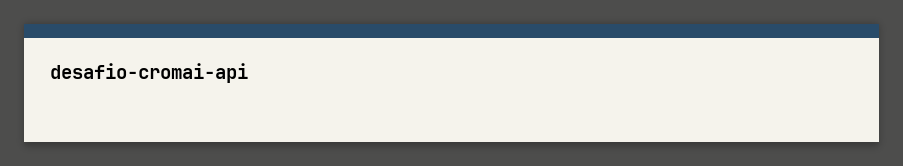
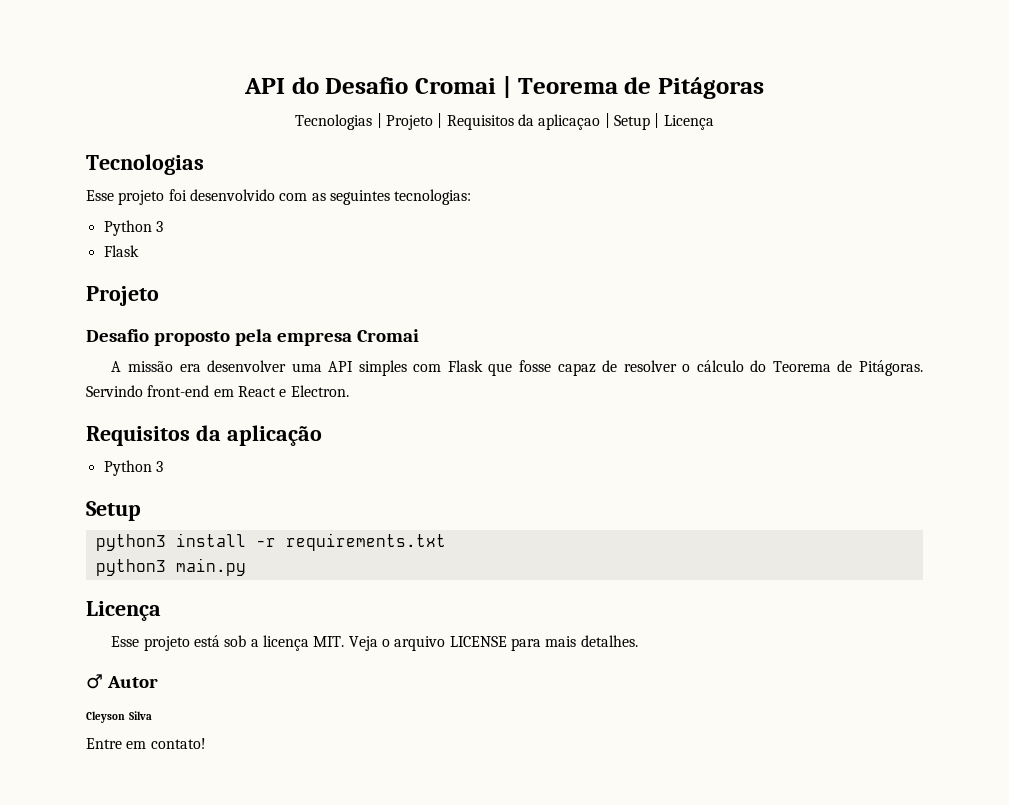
- desafio-cromai-api
+ API do Desafio Cromai | Teorema de Pitágoras
+ Tecnologias | Projeto | Requisitos da aplicaçao | Setup | Licença
+ Tecnologias
+ Esse projeto foi desenvolvido com as seguintes tecnologias:
+ Python 3
+ Flask
+ Projeto
+ Desafio proposto pela empresa Cromai
+ A missão era desenvolver uma API simples com Flask que fosse capaz de resolver o cálculo do Teorema de Pitágoras. Servindo front-end em React e Electron.
+ Requisitos da aplicação
+ Python 3
+ Setup
+ python3 install -r requirements.txt
+ python3 main.py
+ Licença
+ Esse projeto está sob a licença MIT. Veja o arquivo LICENSE para mais detalhes.
+ ♂ Autor
+ Cleyson Silva
+ Entre em contato!

